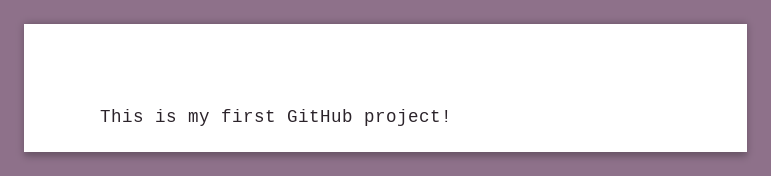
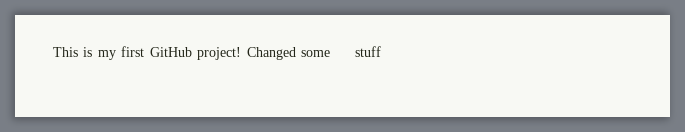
+ Changed some stuff

